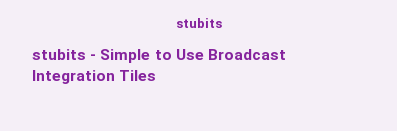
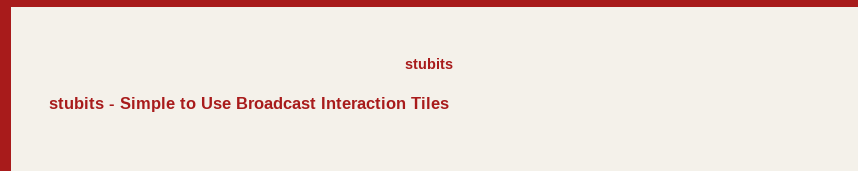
- stubits - Simple to Use Broadcast Integration Tiles
+ stubits - Simple to Use Broadcast Interaction Tiles

